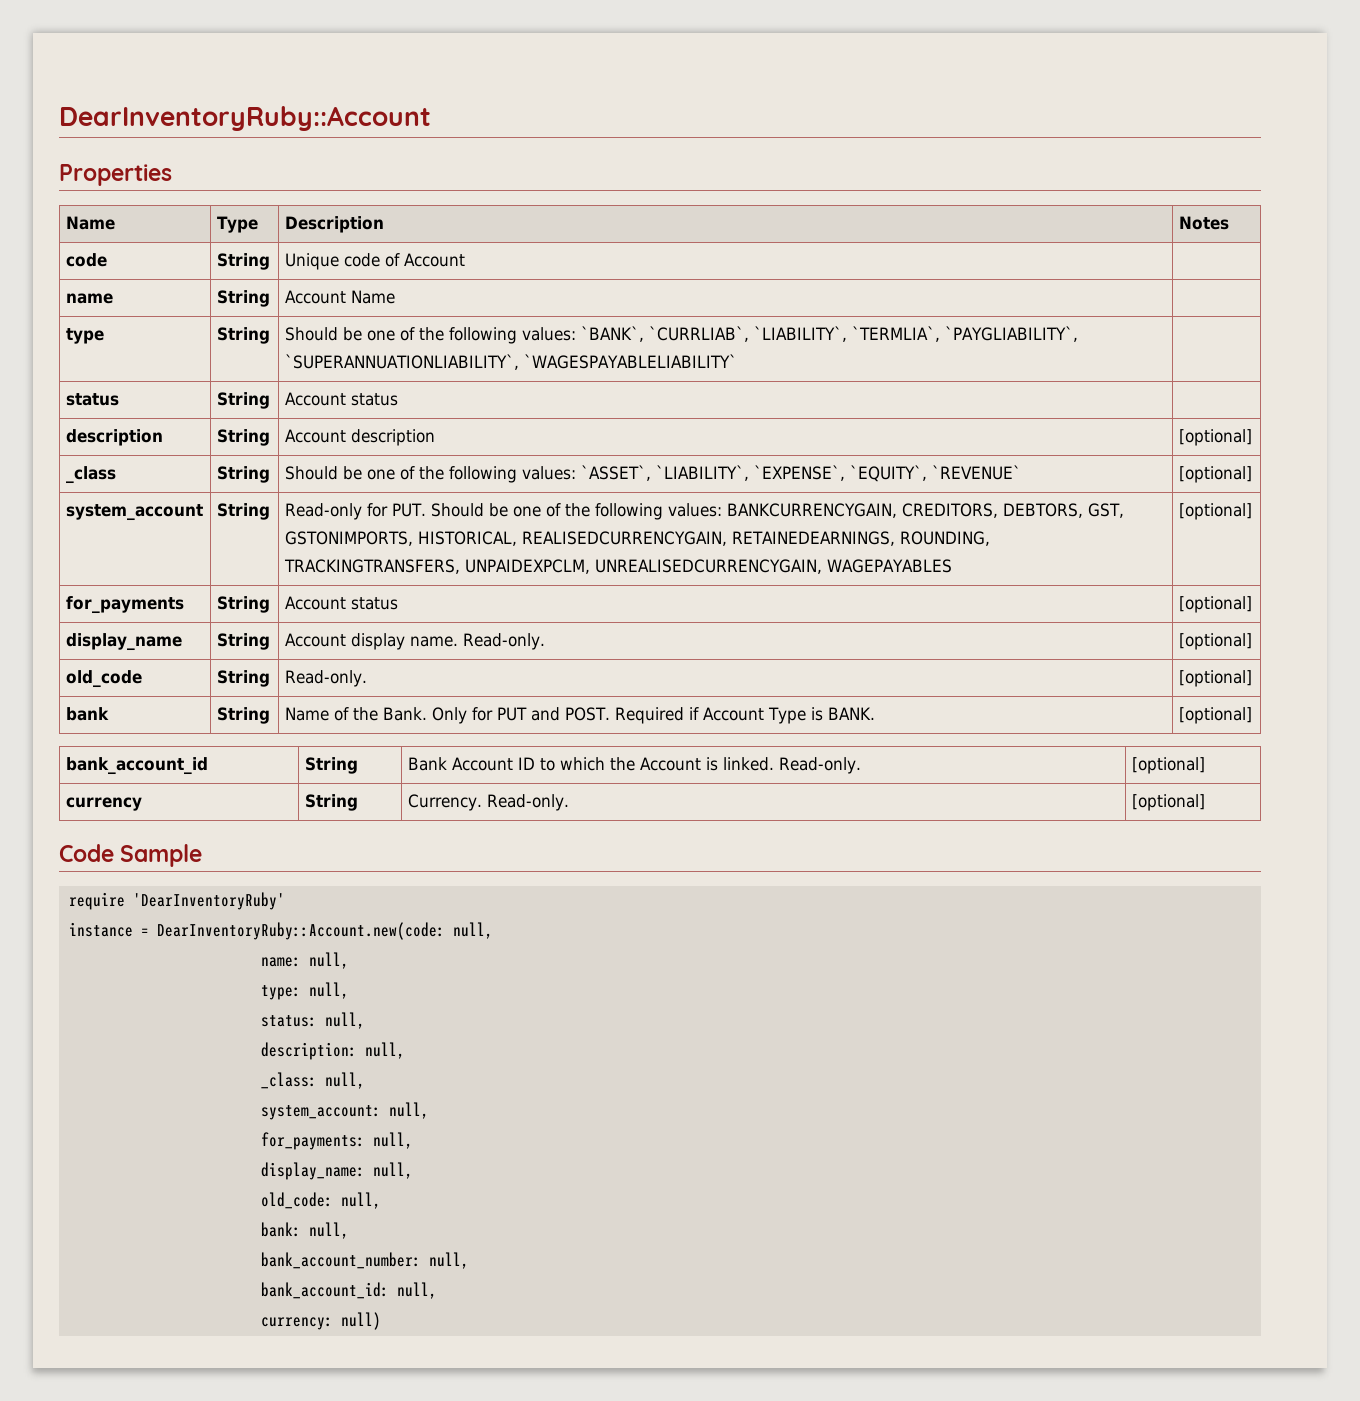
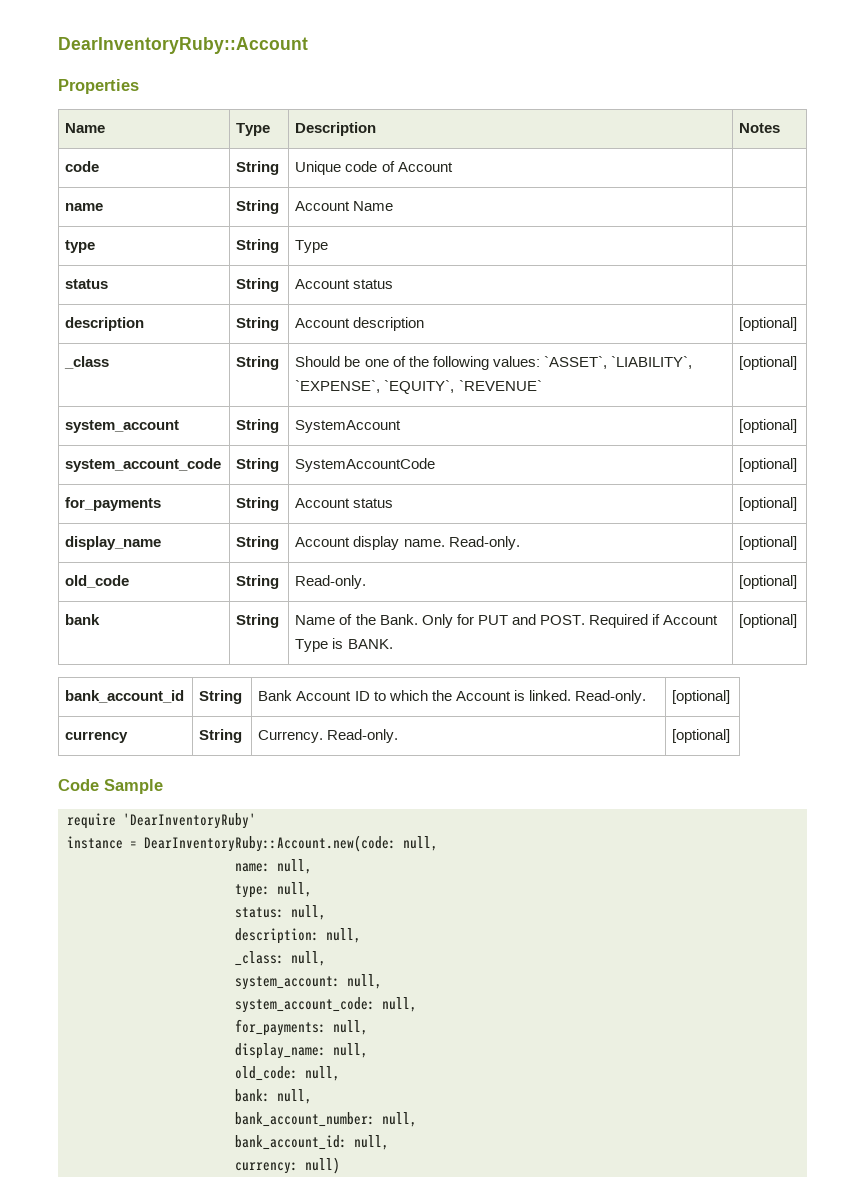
- type | String | Should be one of the following values: `BANK`, `CURRLIAB`, `LIABILITY`, `TERMLIA`, `PAYGLIABILITY`, `SUPERANNUATIONLIABILITY`, `WAGESPAYABLELIABILITY` |
+ type | String | Type |
- system_account | String | Read-only for PUT. Should be one of the following values: BANKCURRENCYGAIN, CREDITORS, DEBTORS, GST, GSTONIMPORTS, HISTORICAL, REALISEDCURRENCYGAIN, RETAINEDEARNINGS, ROUNDING, TRACKINGTRANSFERS, UNPAIDEXPCLM, UNREALISEDCURRENCYGAIN, WAGEPAYABLES | [optional]
+ system_account | String | SystemAccount | [optional]
+ system_account_code | String | SystemAccountCode | [optional]
+ system_account_code: null,

